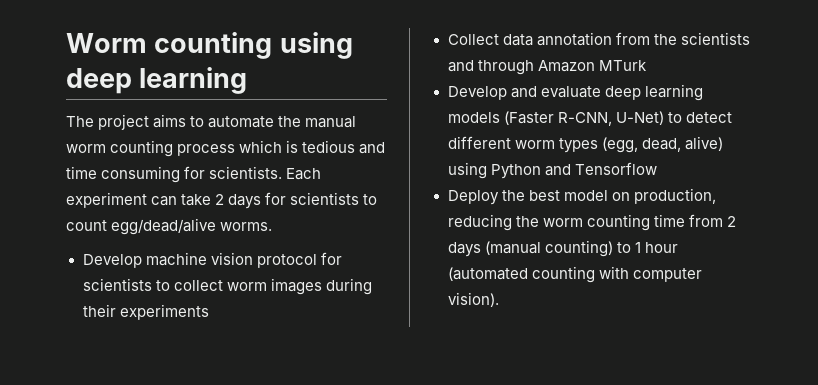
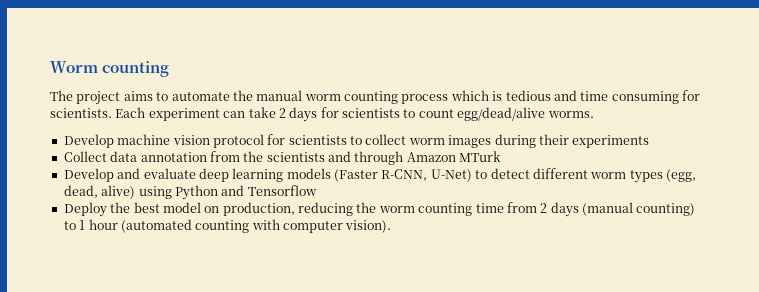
- Worm counting using deep learning
+ Worm counting

